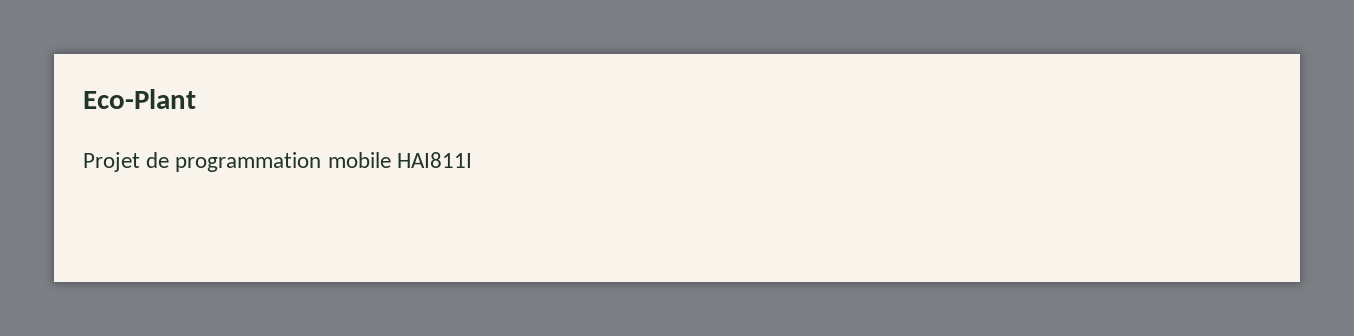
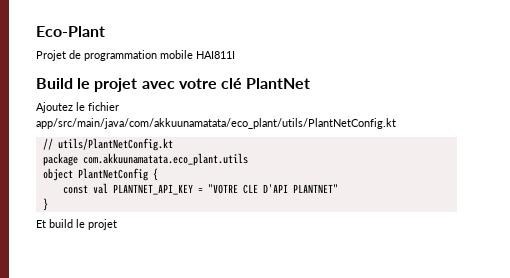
+ Build le projet avec votre clé PlantNet
+ Ajoutez le fichier app/src/main/java/com/akkuunamatata/eco_plant/utils/PlantNetConfig.kt
+ // utils/PlantNetConfig.kt
+ package com.akkuunamatata.eco_plant.utils
+ object PlantNetConfig {
+ const val PLANTNET_API_KEY = "VOTRE CLE D'API PLANTNET"
+ }
+ Et build le projet

